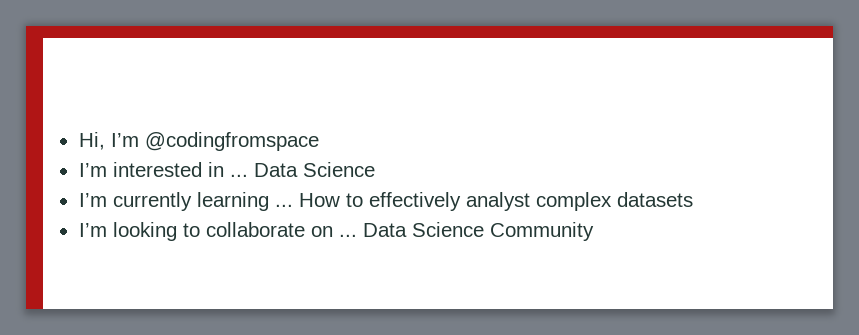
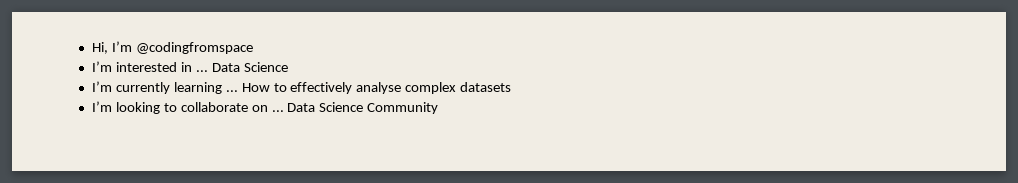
- How to effectively analyst complex datasets
+ How to effectively analyse complex datasets

